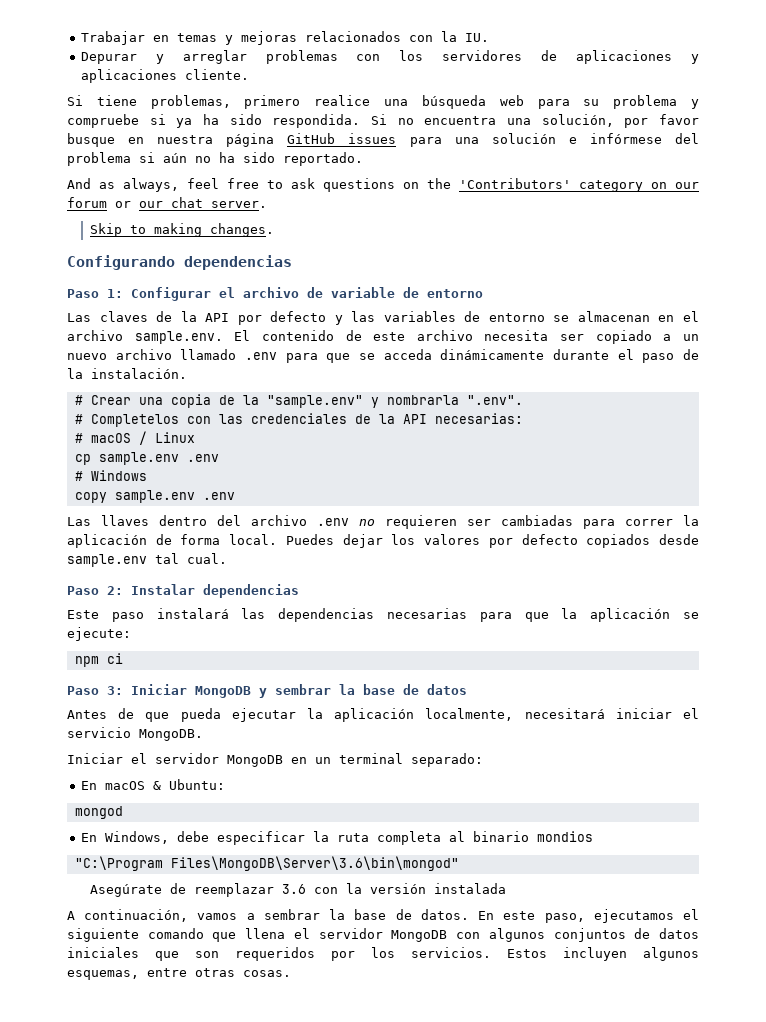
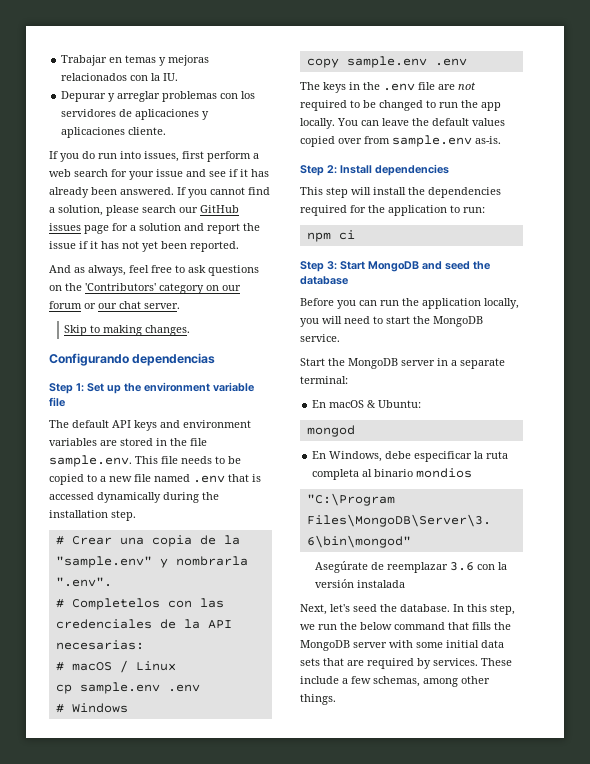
- Si tiene problemas, primero realice una búsqueda web para su problema y compruebe si ya ha sido respondida. Si no encuentra una solución, por favor busque en nuestra página GitHub issues para una solución e infórmese del problema si aún no ha sido reportado.
+ If you do run into issues, first perform a web search for your issue and see if it has already been answered. If you cannot find a solution, please search our GitHub issues page for a solution and report the issue if it has not yet been reported.
- Paso 1: Configurar el archivo de variable de entorno
- Las claves de la API por defecto y las variables de entorno se almacenan en el archivo sample.env. El contenido de este archivo necesita ser copiado a un nuevo archivo llamado .env para que se acceda dinámicamente durante el paso de la instalación.
+ Step 1: Set up the environment variable file
+ The default API keys and environment variables are stored in the file sample.env. This file needs to be copied to a new file named .env that is accessed dynamically during the installation step.
- Las llaves dentro del archivo .env no requieren ser cambiadas para correr la aplicación de forma local. Puedes dejar los valores por defecto copiados desde sample.env tal cual.
- Paso 2: Instalar dependencias
- Este paso instalará las dependencias necesarias para que la aplicación se ejecute:
+ The keys in the .env file are not required to be changed to run the app locally. You can leave the default values copied over from sample.env as-is.
+ Step 2: Install dependencies
+ This step will install the dependencies required for the application to run:
  npm ci
- Paso 3: Iniciar MongoDB y sembrar la base de datos
- Antes de que pueda ejecutar la aplicación localmente, necesitará iniciar el servicio MongoDB.
- Iniciar el servidor MongoDB en un terminal separado:
+ Step 3: Start MongoDB and seed the database
+ Before you can run the application locally, you will need to start the MongoDB service.
+ Start the MongoDB server in a separate terminal:
- A continuación, vamos a sembrar la base de datos. En este paso, ejecutamos el siguiente comando que llena el servidor MongoDB con algunos conjuntos de datos iniciales que son requeridos por los servicios. Estos incluyen algunos esquemas, entre otras cosas.
+ Next, let's seed the database. In this step, we run the below command that fills the MongoDB server with some initial data sets that are required by services. These include a few schemas, among other things.

